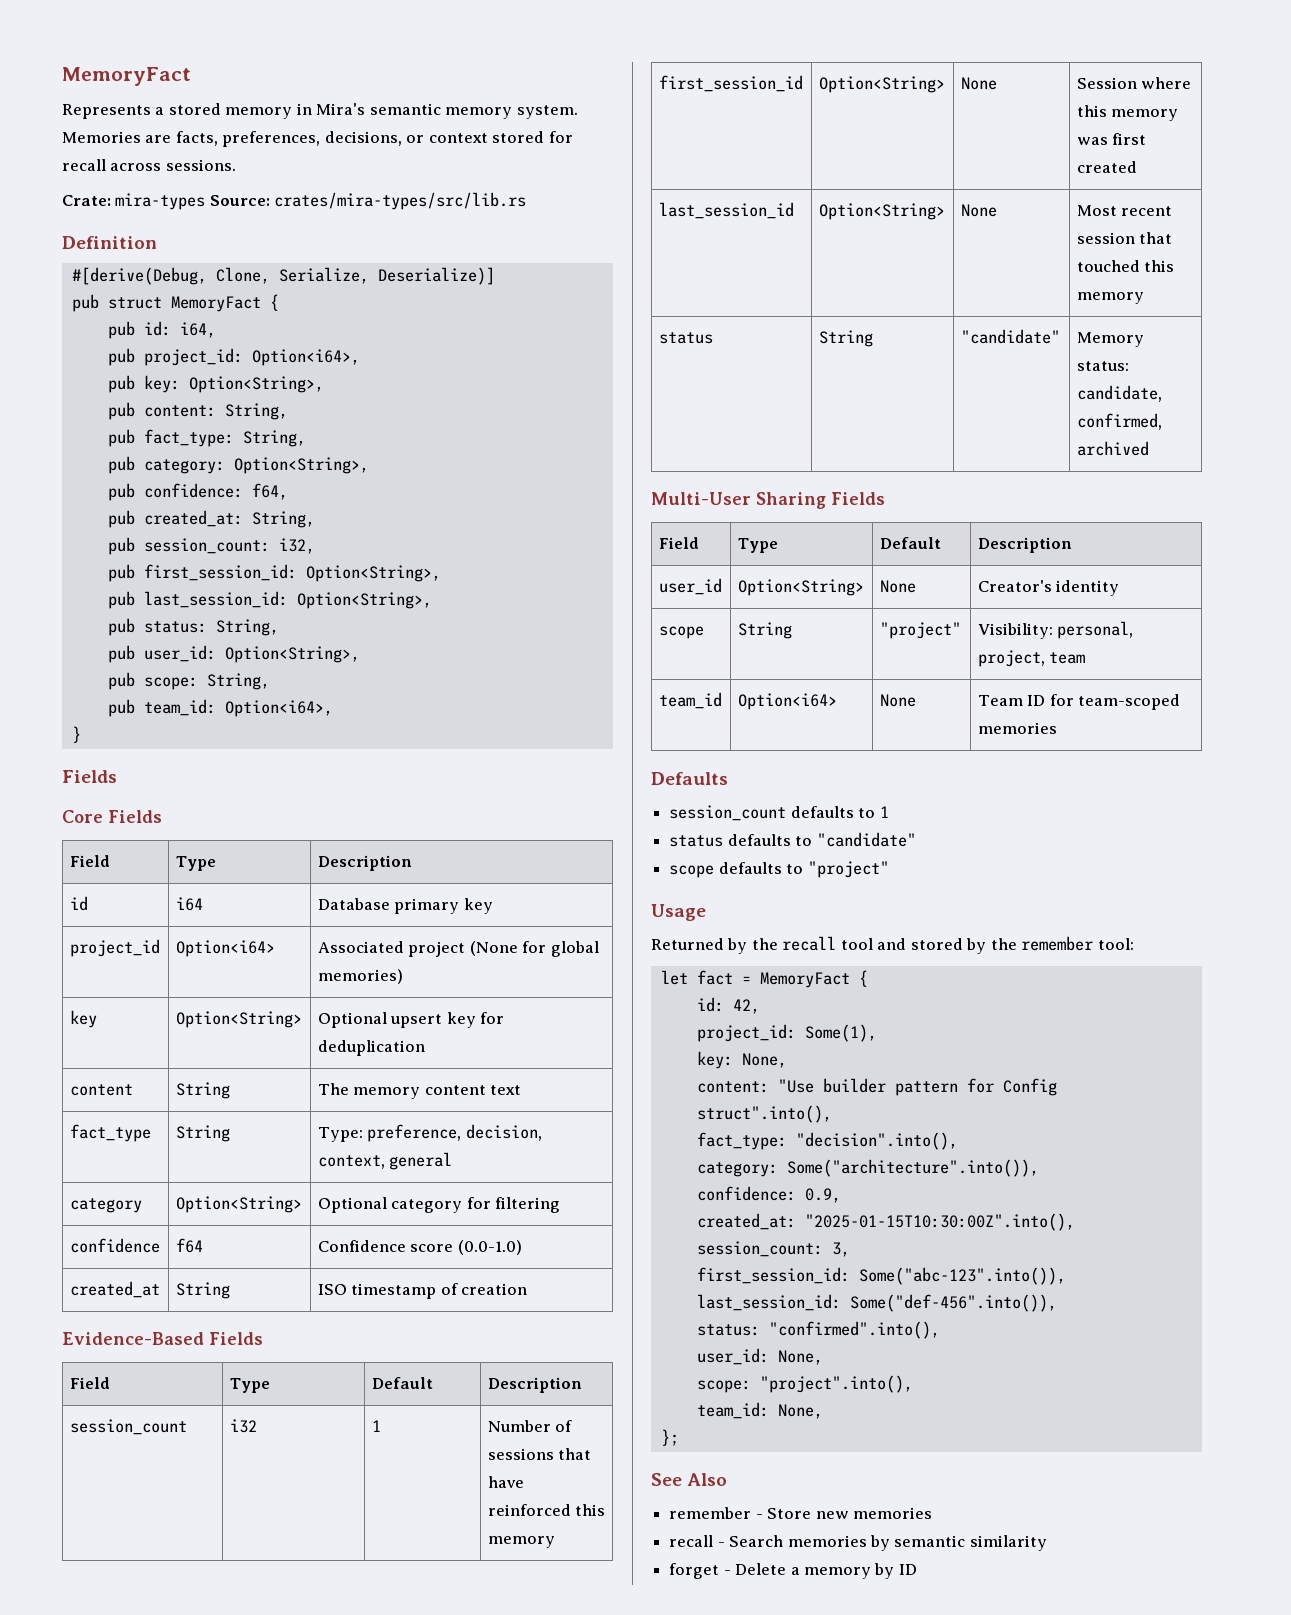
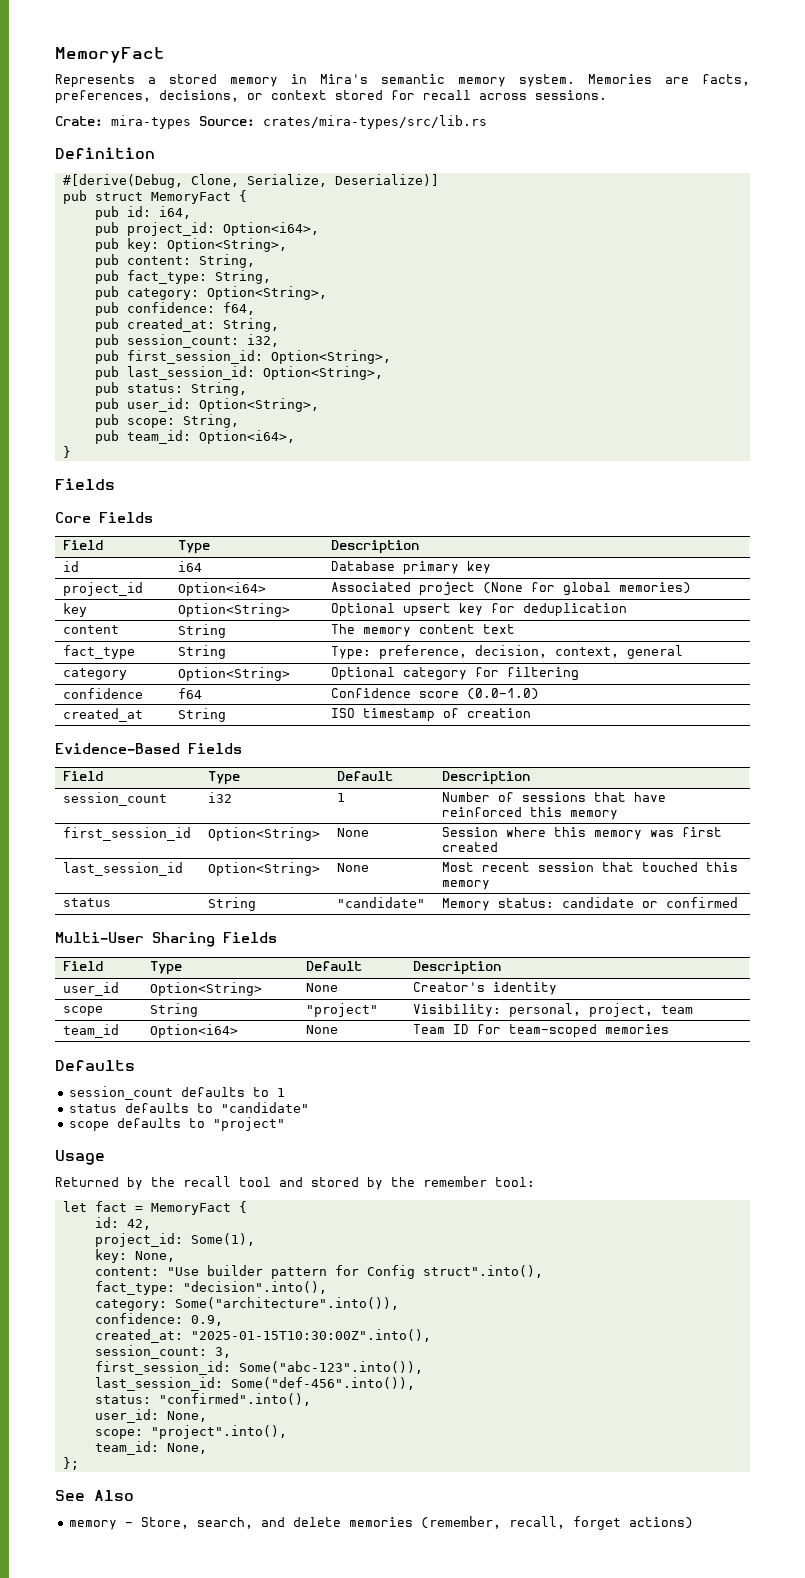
- status | String | "candidate" | Memory status: candidate, confirmed, archived
+ status | String | "candidate" | Memory status: candidate or confirmed
- remember - Store new memories
- recall - Search memories by semantic similarity
- forget - Delete a memory by ID
+ memory - Store, search, and delete memories (remember, recall, forget actions)

